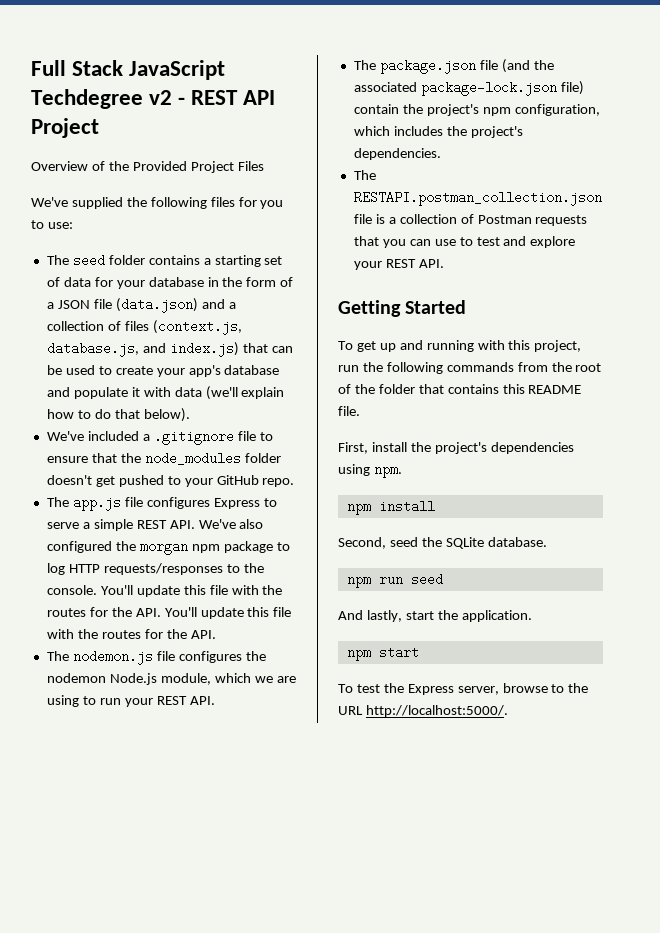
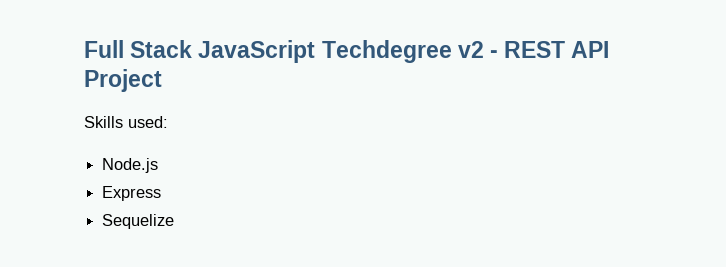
- Overview of the Provided Project Files
- We've supplied the following files for you to use:
- The seed folder contains a starting set of data for your database in the form of a JSON file (data.json) and a collection of files (context.js, database.js, and index.js) that can be used to create your app's database and populate it with data (we'll explain how to do that below).
- We've included a .gitignore file to ensure that the node_modules folder doesn't get pushed to your GitHub repo.
- The app.js file configures Express to serve a simple REST API. We've also configured the morgan npm package to log HTTP requests/responses to the console. You'll update this file with the routes for the API. You'll update this file with the routes for the API.
- The nodemon.js file configures the nodemon Node.js module, which we are using to run your REST API.
- The package.json file (and the associated package-lock.json file) contain the project's npm configuration, which includes the project's dependencies.
- The RESTAPI.postman_collection.json file is a collection of Postman requests that you can use to test and explore your REST API.
- Getting Started
- To get up and running with this project, run the following commands from the root of the folder that contains this README file.
- First, install the project's dependencies using npm.
- npm install
- Second, seed the SQLite database.
- npm run seed
- And lastly, start the application.
- npm start
- To test the Express server, browse to the URL http://localhost:5000/.
+ Skills used:
+ Node.js
+ Express
+ Sequelize

